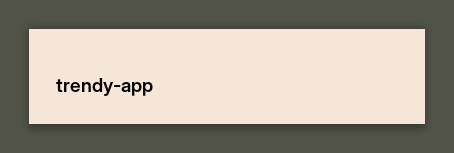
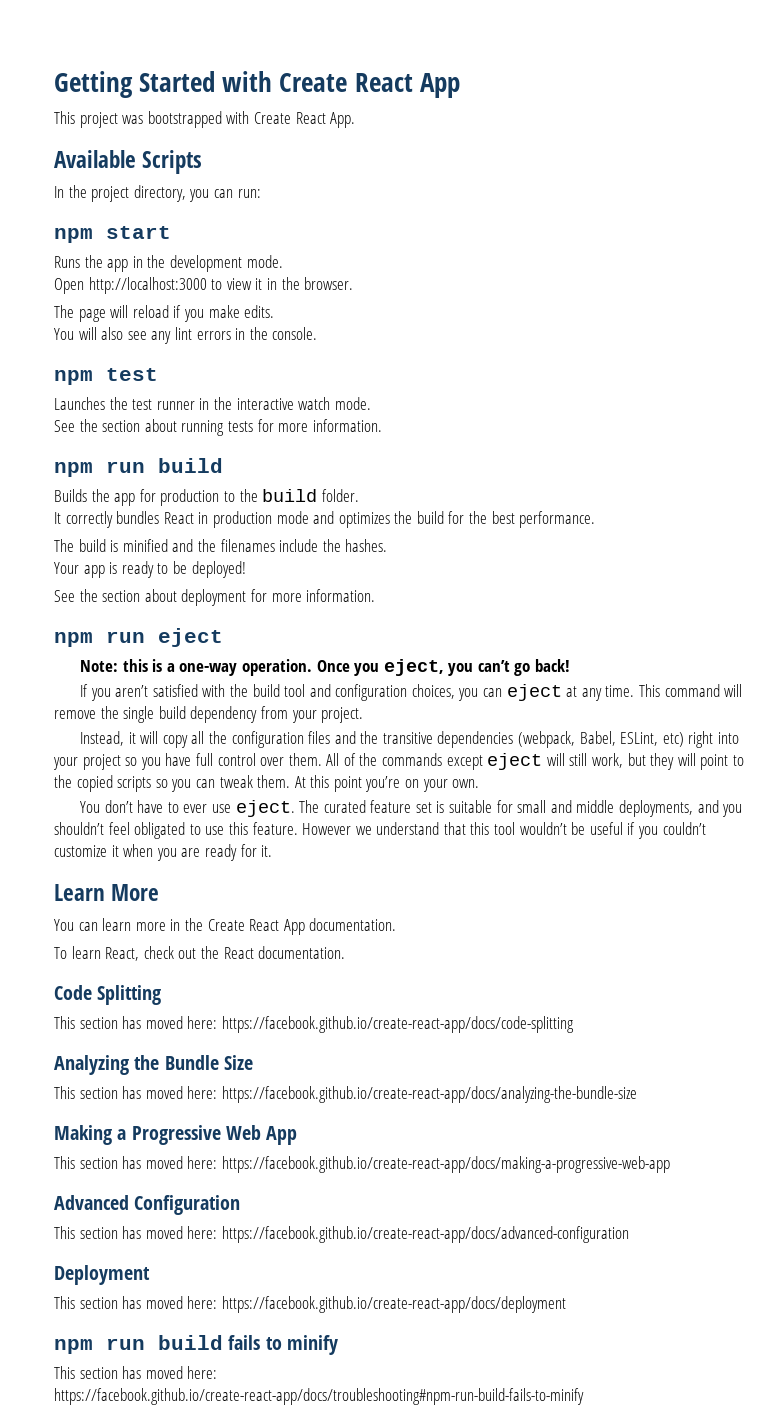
- trendy-app
+ Getting Started with Create React App
+ This project was bootstrapped with Create React App.
+ Available Scripts
+ In the project directory, you can run:
+ npm start
+ Runs the app in the development mode.
+ Open http://localhost:3000 to view it in the browser.
+ The page will reload if you make edits.
+ You will also see any lint errors in the console.
+ npm test
+ Launches the test runner in the interactive watch mode.
+ See the section about running tests for more information.
+ npm run build
+ Builds the app for production to the build folder.
+ It correctly bundles React in production mode and optimizes the build for the best performance.
+ The build is minified and the filenames include the hashes.
+ Your app is ready to be deployed!
+ See the section about deployment for more information.
+ npm run eject
+ Note: this is a one-way operation. Once you eject, you can’t go back!
+ If you aren’t satisfied with the build tool and configuration choices, you can eject at any time. This command will remove the single build dependency from your project.
+ Instead, it will copy all the configuration files and the transitive dependencies (webpack, Babel, ESLint, etc) right into your project so you have full control over them. All of the commands except eject will still work, but they will point to the copied scripts so you can tweak them. At this point you’re on your own.
+ You don’t have to ever use eject. The curated feature set is suitable for small and middle deployments, and you shouldn’t feel obligated to use this feature. However we understand that this tool wouldn’t be useful if you couldn’t customize it when you are ready for it.
+ Learn More
+ You can learn more in the Create React App documentation.
+ To learn React, check out the React documentation.
+ Code Splitting
+ This section has moved here: https://facebook.github.io/create-react-app/docs/code-splitting
+ Analyzing the Bundle Size
+ This section has moved here: https://facebook.github.io/create-react-app/docs/analyzing-the-bundle-size
+ Making a Progressive Web App
+ This section has moved here: https://facebook.github.io/create-react-app/docs/making-a-progressive-web-app
+ Advanced Configuration
+ This section has moved here: https://facebook.github.io/create-react-app/docs/advanced-configuration
+ Deployment
+ This section has moved here: https://facebook.github.io/create-react-app/docs/deployment
+ npm run build fails to minify
+ This section has moved here: https://facebook.github.io/create-react-app/docs/troubleshooting#npm-run-build-fails-to-minify

